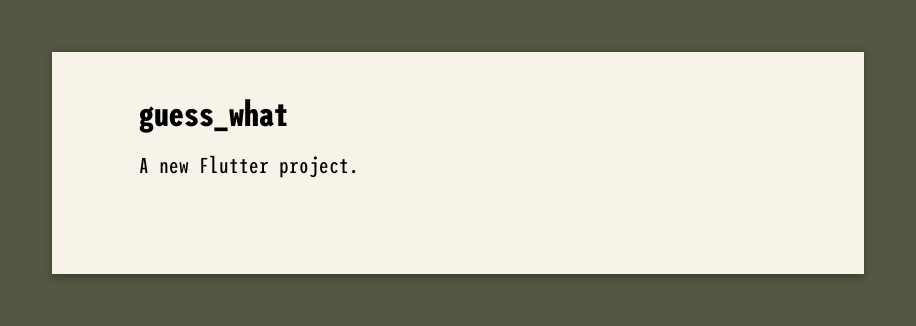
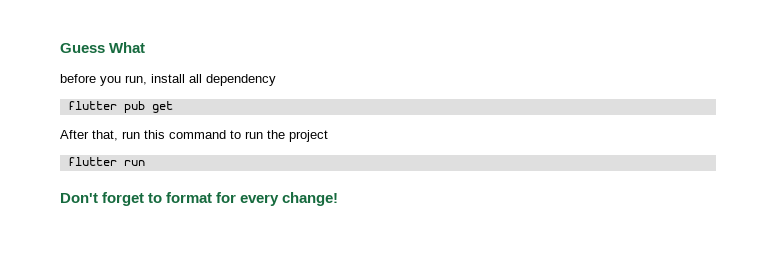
- guess_what
- A new Flutter project.
+ Guess What
+ before you run, install all dependency
+ flutter pub get
+ After that, run this command to run the project
+ flutter run
+ Don't forget to format for every change!

